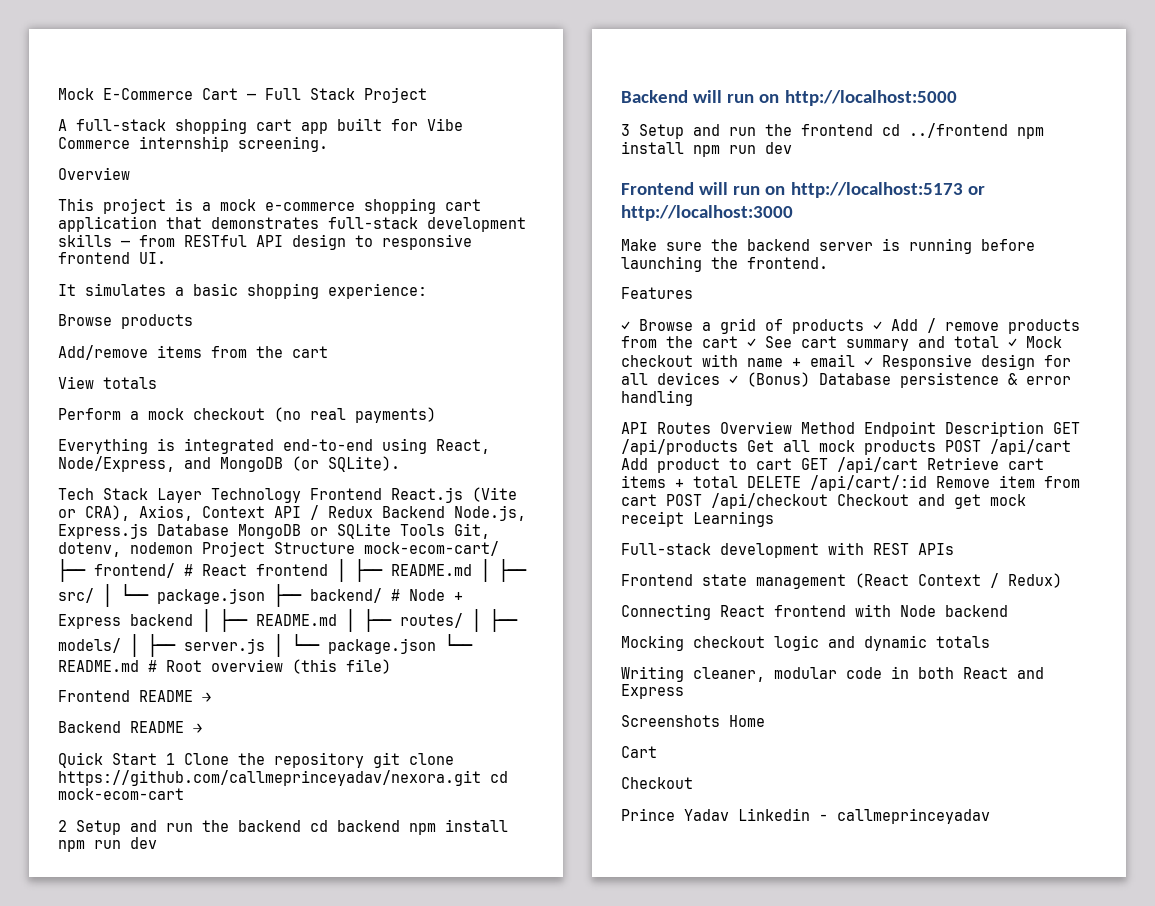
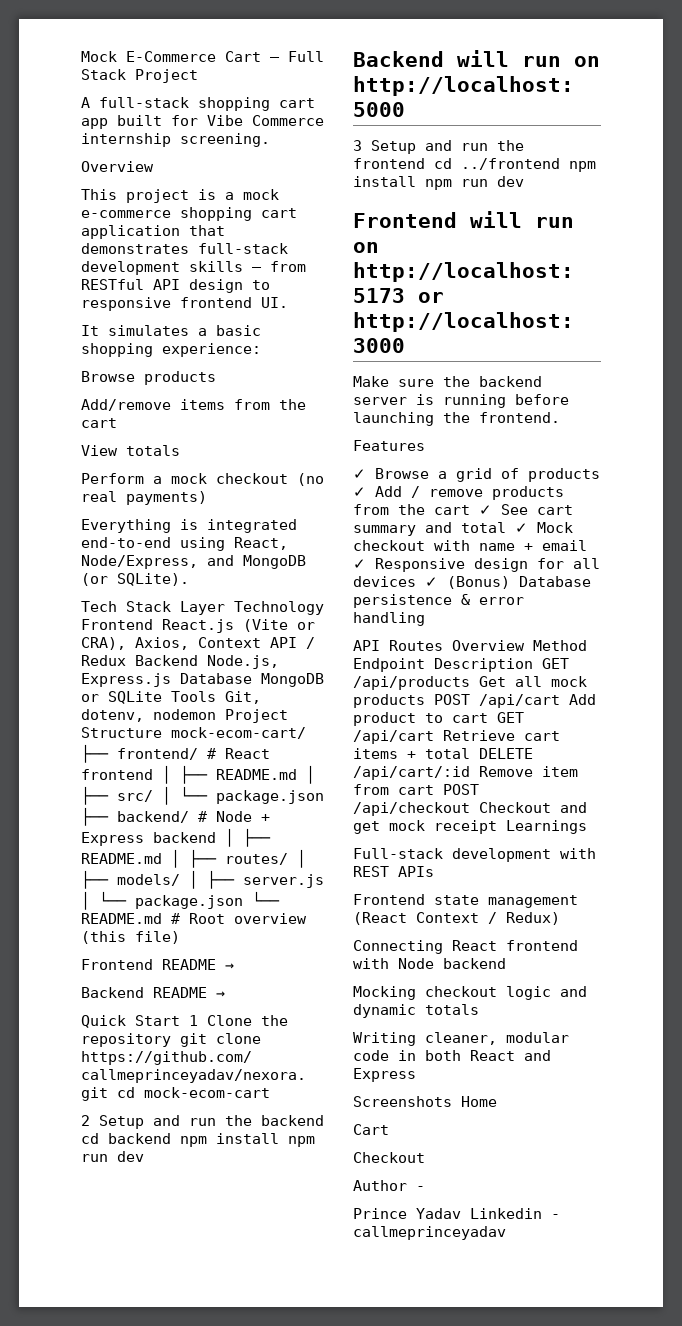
+ Author -

